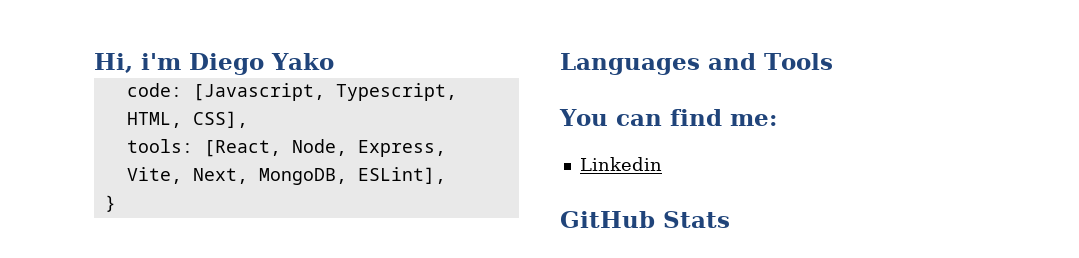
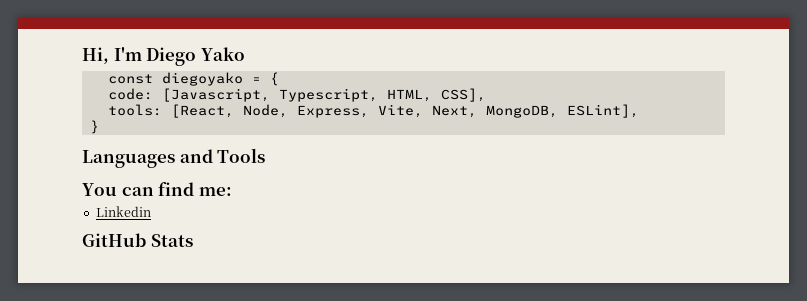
- Hi, i'm Diego Yako
+ Hi, I'm Diego Yako
+ const diegoyako = {

